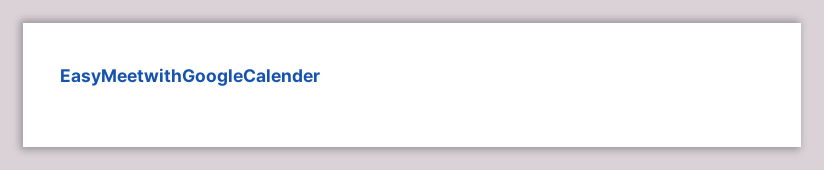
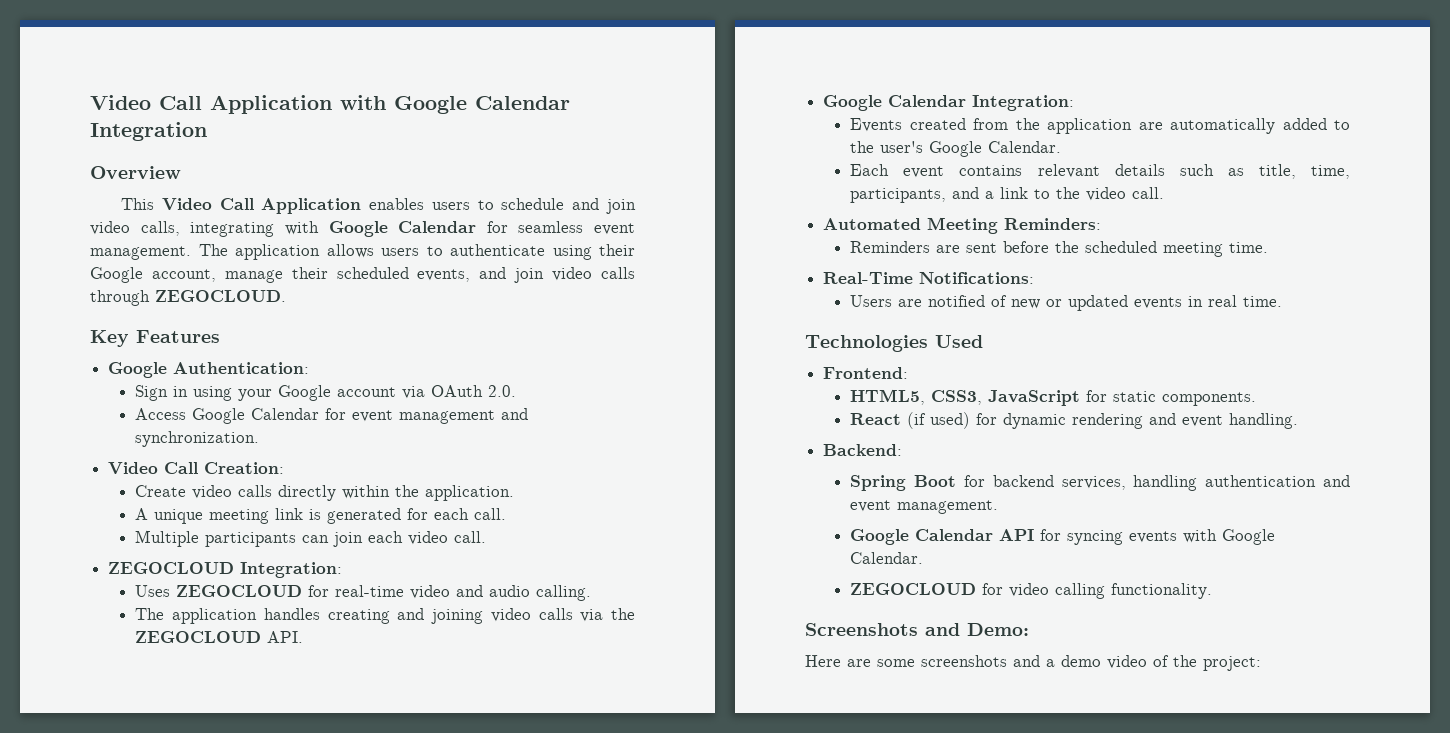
- EasyMeetwithGoogleCalender
+ Video Call Application with Google Calendar Integration
+ Overview
+ This Video Call Application enables users to schedule and join video calls, integrating with Google Calendar for seamless event management. The application allows users to authenticate using their Google account, manage their scheduled events, and join video calls through ZEGOCLOUD.
+ Key Features
+ Google Authentication:
+ Sign in using your Google account via OAuth 2.0.
+ Access Google Calendar for event management and synchronization.
+ Video Call Creation:
+ Create video calls directly within the application.
+ A unique meeting link is generated for each call.
+ Multiple participants can join each video call.
+ ZEGOCLOUD Integration:
+ Uses ZEGOCLOUD for real-time video and audio calling.
+ The application handles creating and joining video calls via the ZEGOCLOUD API.
+ Google Calendar Integration:
+ Events created from the application are automatically added to the user's Google Calendar.
+ Each event contains relevant details such as title, time, participants, and a link to the video call.
+ Automated Meeting Reminders:
+ Reminders are sent before the scheduled meeting time.
+ Real-Time Notifications:
+ Users are notified of new or updated events in real time.
+ Technologies Used
+ Frontend:
+ HTML5, CSS3, JavaScript for static components.
+ React (if used) for dynamic rendering and event handling.
+ Backend:
+ Spring Boot for backend services, handling authentication and event management.
+ Google Calendar API for syncing events with Google Calendar.
+ ZEGOCLOUD for video calling functionality.
+ Screenshots and Demo:
+ Here are some screenshots and a demo video of the project:

